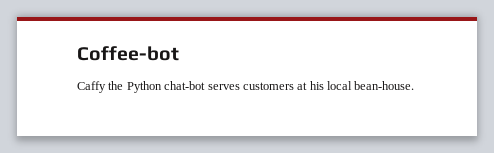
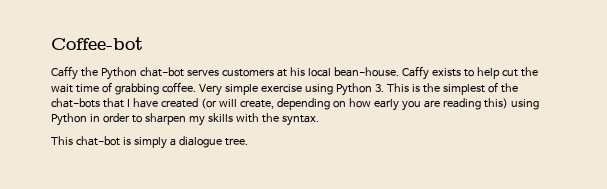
+ Caffy exists to help cut the wait time of grabbing coffee. Very simple exercise using Python 3. This is the simplest of the chat-bots that I have created (or will create, depending on how early you are reading this) using Python in order to sharpen my skills with the syntax.
+ This chat-bot is simply a dialogue tree.

